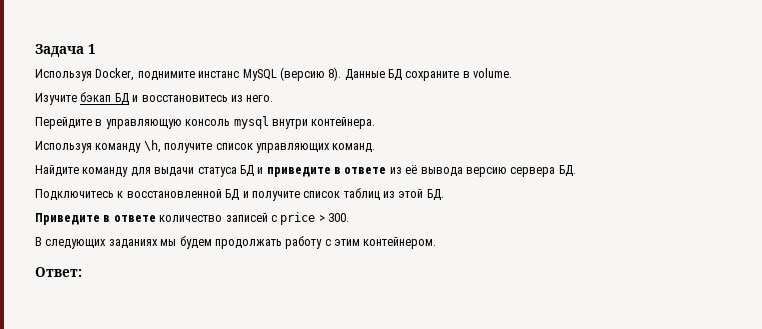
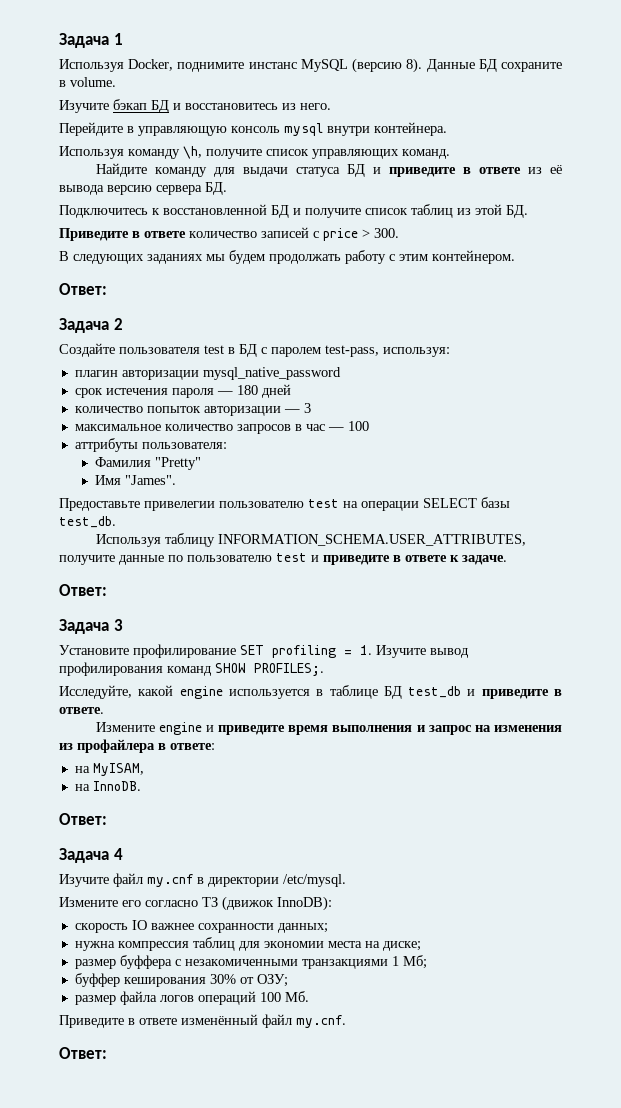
+ Задача 2
+ Создайте пользователя test в БД c паролем test-pass, используя:
+ плагин авторизации mysql_native_password
+ срок истечения пароля — 180 дней
+ количество попыток авторизации — 3
+ максимальное количество запросов в час — 100
+ аттрибуты пользователя:
+ Фамилия "Pretty"
+ Имя "James".
+ Предоставьте привелегии пользователю test на операции SELECT базы test_db.
+ Используя таблицу INFORMATION_SCHEMA.USER_ATTRIBUTES, получите данные по пользователю test и приведите в ответе к задаче.
+ Ответ:
+ Задача 3
+ Установите профилирование SET profiling = 1. Изучите вывод профилирования команд SHOW PROFILES;.
+ Исследуйте, какой engine используется в таблице БД test_db и приведите в ответе.
+ Измените engine и приведите время выполнения и запрос на изменения из профайлера в ответе:
+ на MyISAM,
+ на InnoDB.
+ Ответ:
+ Задача 4
+ Изучите файл my.cnf в директории /etc/mysql.
+ Измените его согласно ТЗ (движок InnoDB):
+ скорость IO важнее сохранности данных;
+ нужна компрессия таблиц для экономии места на диске;
+ размер буффера с незакомиченными транзакциями 1 Мб;
+ буффер кеширования 30% от ОЗУ;
+ размер файла логов операций 100 Мб.
+ Приведите в ответе изменённый файл my.cnf.
+ Ответ:

